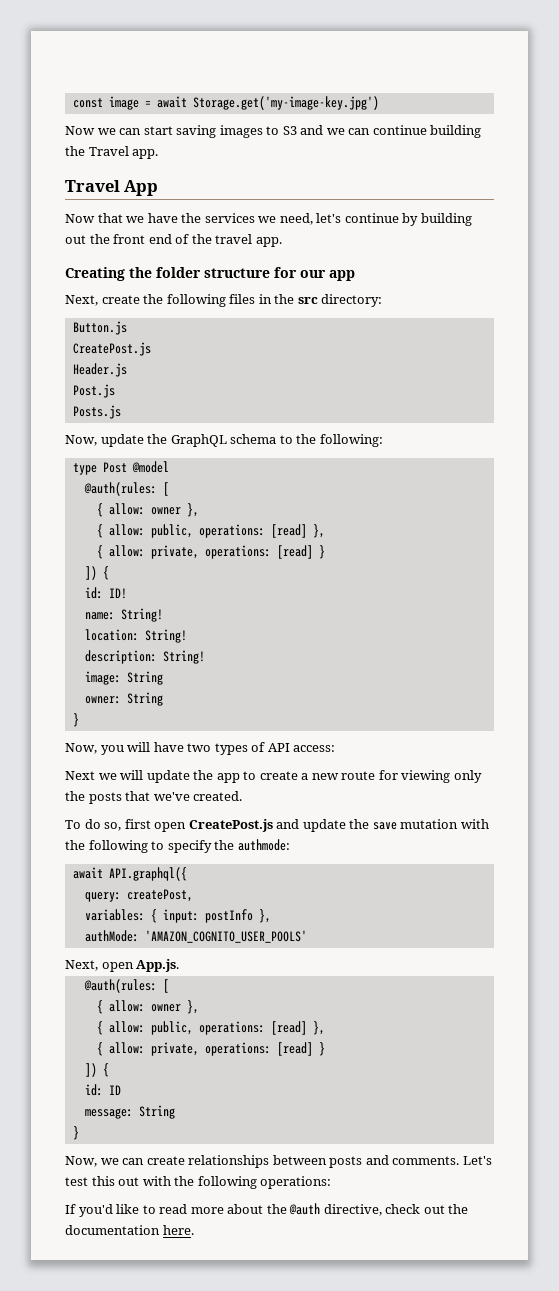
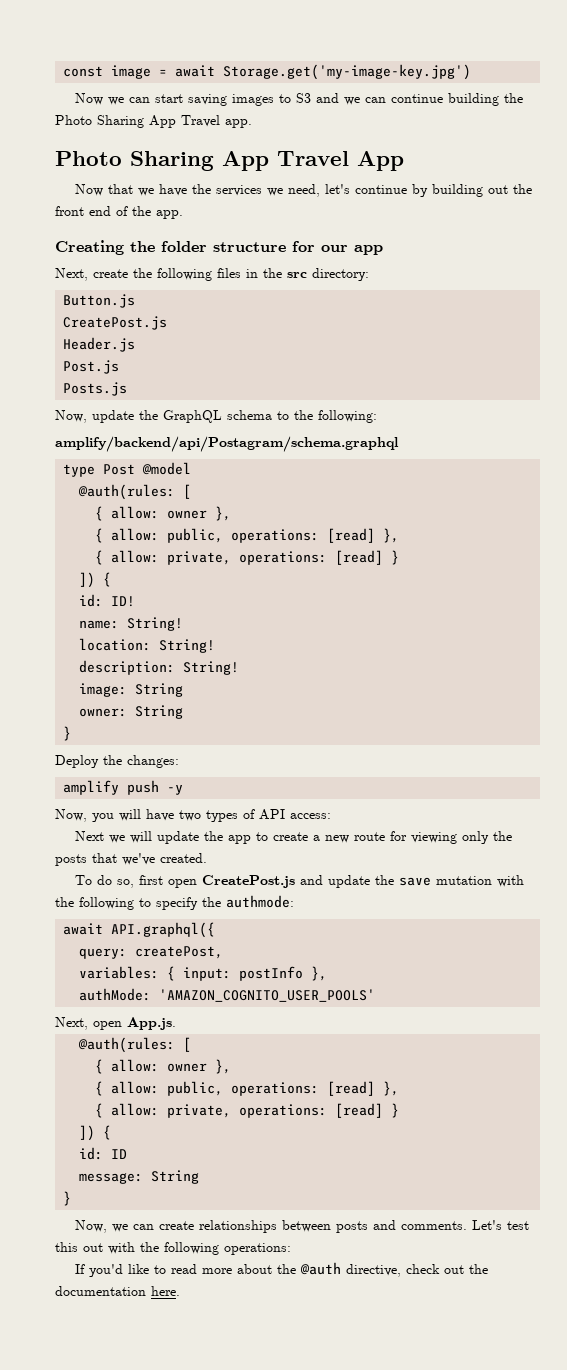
- Now we can start saving images to S3 and we can continue building the Travel app.
+ Now we can start saving images to S3 and we can continue building the Photo Sharing App Travel app.
- Travel App
+ Photo Sharing App Travel App
- Now that we have the services we need, let's continue by building out the front end of the travel app.
+ Now that we have the services we need, let's continue by building out the front end of the app.
+ amplify/backend/api/Postagram/schema.graphql
+ Deploy the changes:
+ amplify push -y

